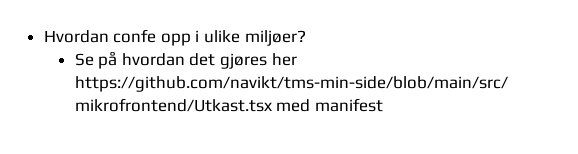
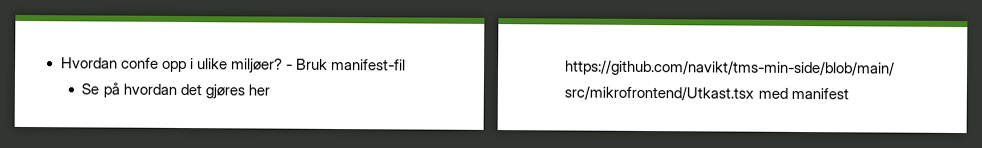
+ - Bruk manifest-fil

